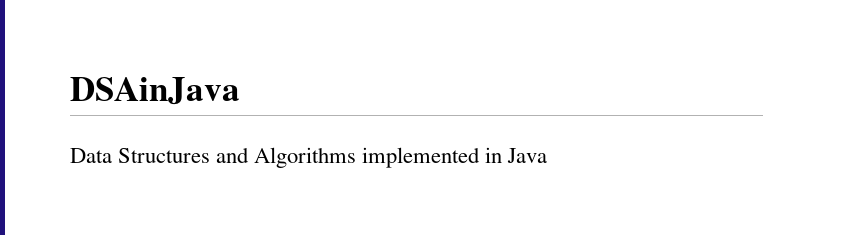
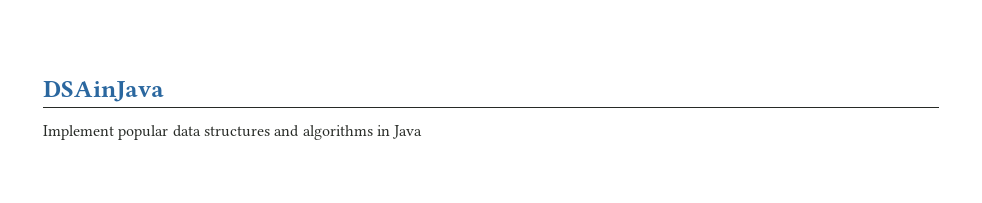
- Data Structures and Algorithms implemented in Java
+ Implement popular data structures and algorithms in Java

